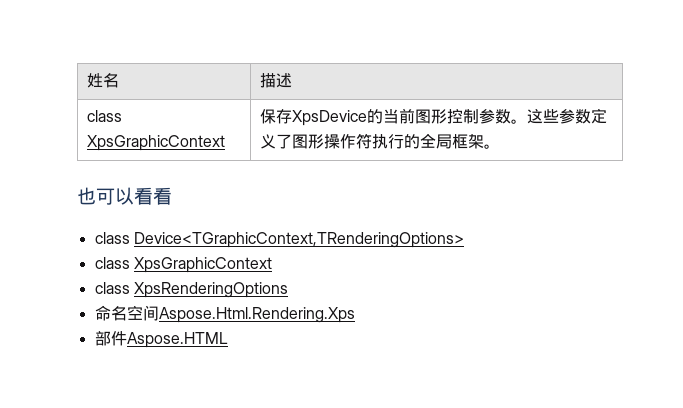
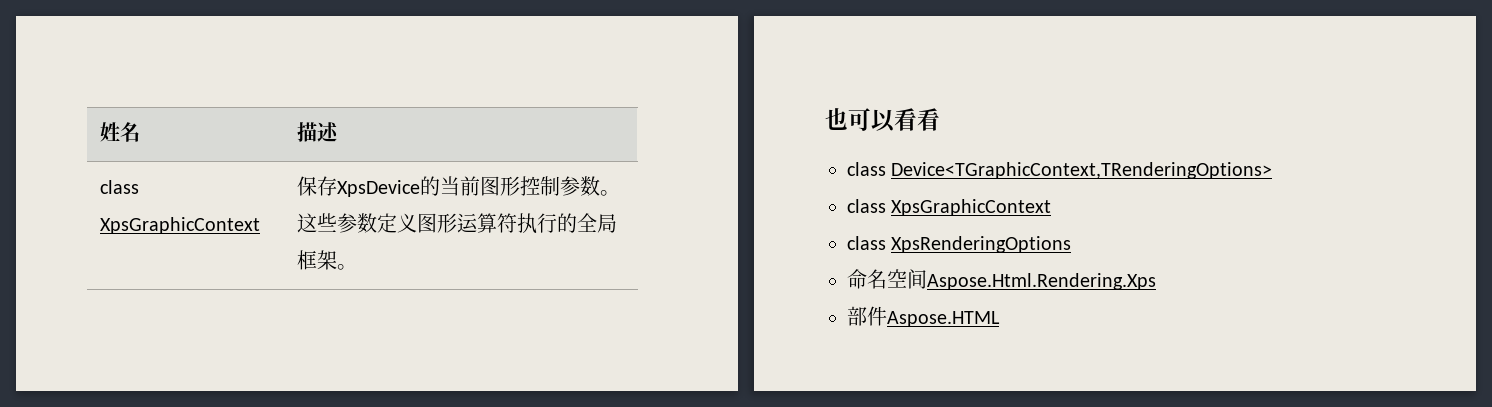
- class XpsGraphicContext | 保存XpsDevice的当前图形控制参数。这些参数定义了图形操作符执行的全局框架。
+ class XpsGraphicContext | 保存XpsDevice的当前图形控制参数。这些参数定义图形运算符执行的全局框架。

